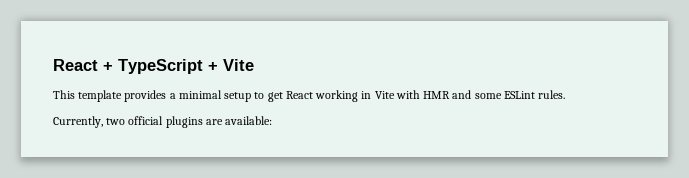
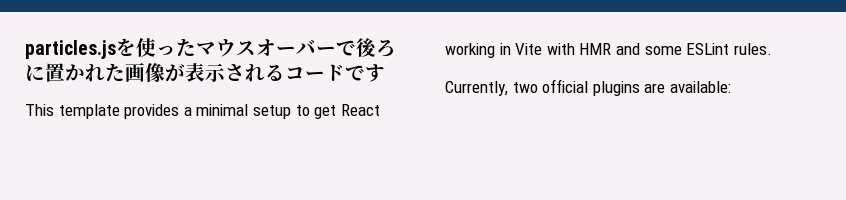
- React + TypeScript + Vite
+ particles.jsを使ったマウスオーバーで後ろに置かれた画像が表示されるコードです

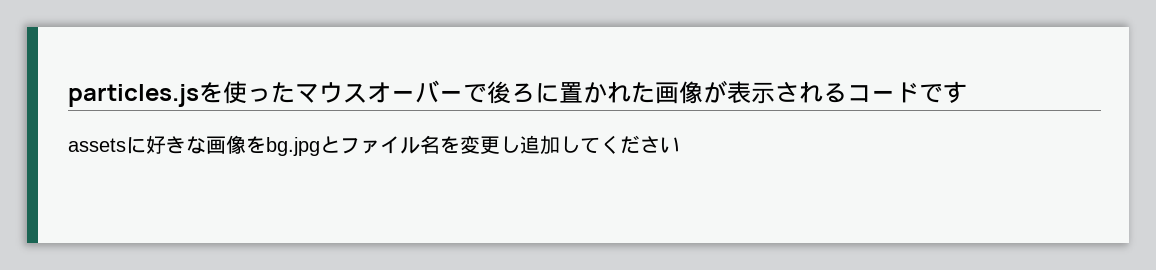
- This template provides a minimal setup to get React working in Vite with HMR and some ESLint rules.
- Currently, two official plugins are available:
+ assetsに好きな画像をbg.jpgとファイル名を変更し追加してください

